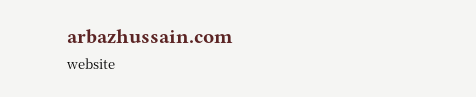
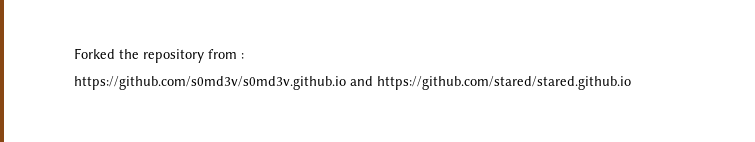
- arbazhussain.com
- website
+ Forked the repository from :
+ https://github.com/s0md3v/s0md3v.github.io and https://github.com/stared/stared.github.io

